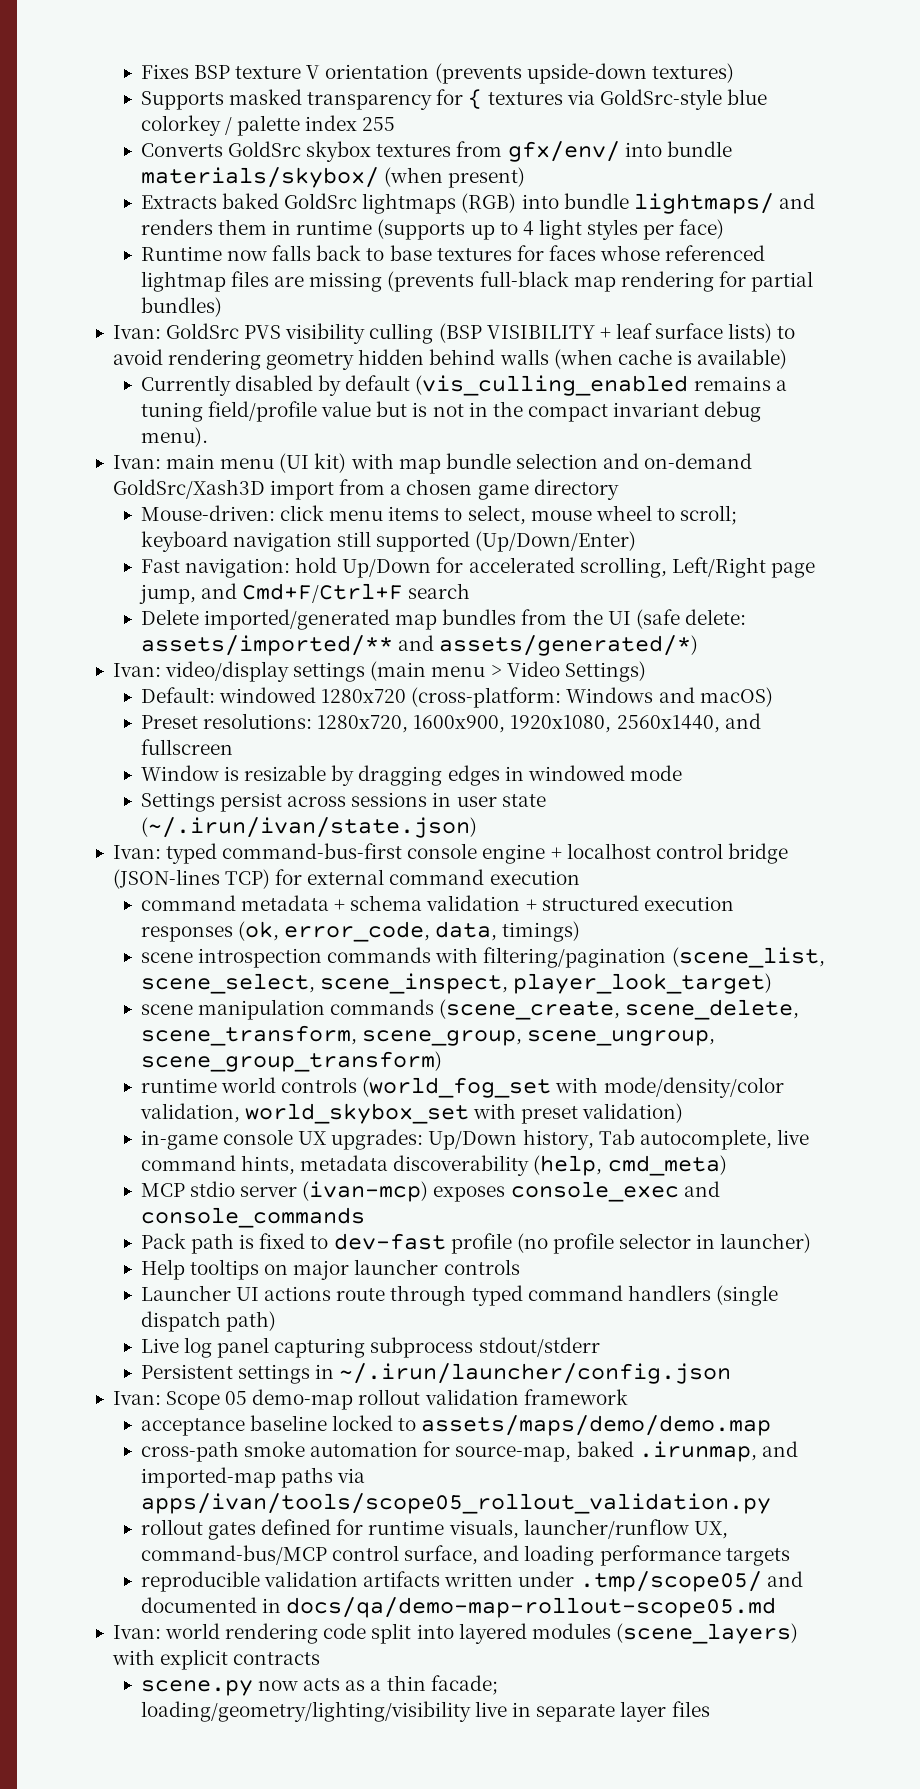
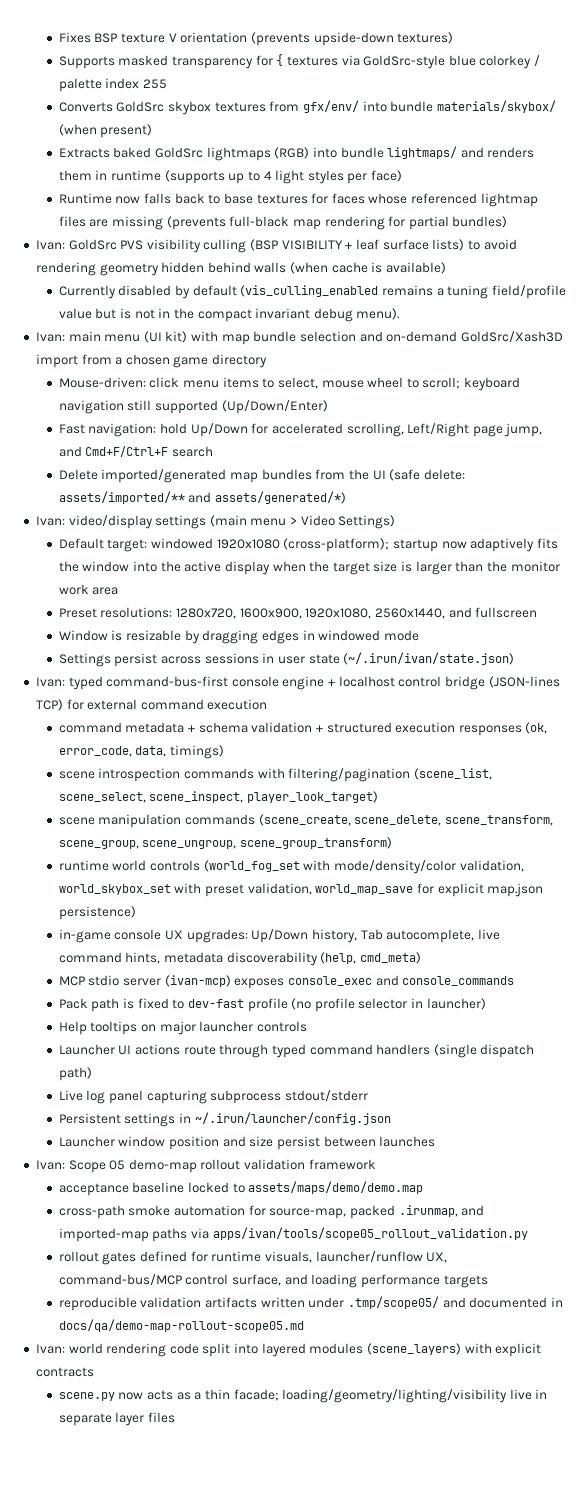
- Default: windowed 1280x720 (cross-platform: Windows and macOS)
+ Default target: windowed 1920x1080 (cross-platform); startup now adaptively fits the window into the active display when the target size is larger than the monitor work area
- runtime world controls (world_fog_set with mode/density/color validation, world_skybox_set with preset validation)
+ runtime world controls (world_fog_set with mode/density/color validation, world_skybox_set with preset validation, world_map_save for explicit map.json persistence)
+ Launcher window position and size persist between launches
- cross-path smoke automation for source-map, baked .irunmap, and imported-map paths via apps/ivan/tools/scope05_rollout_validation.py
+ cross-path smoke automation for source-map, packed .irunmap, and imported-map paths via apps/ivan/tools/scope05_rollout_validation.py

